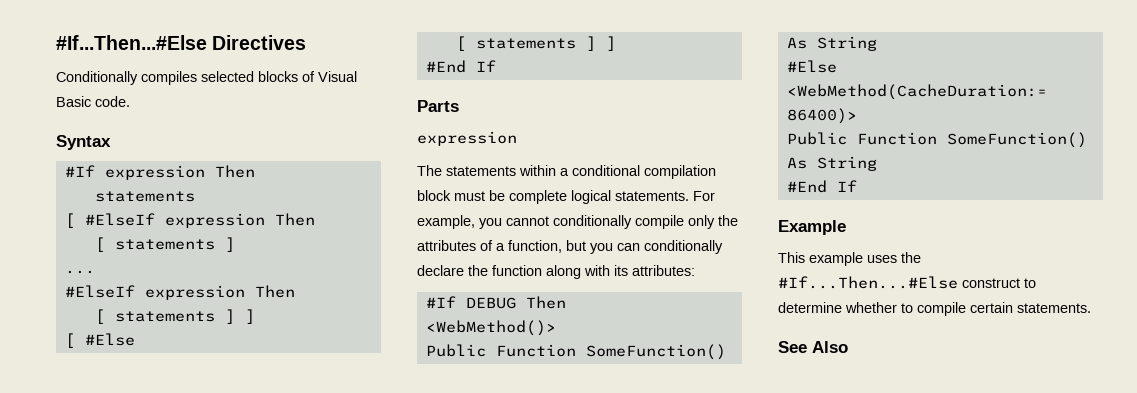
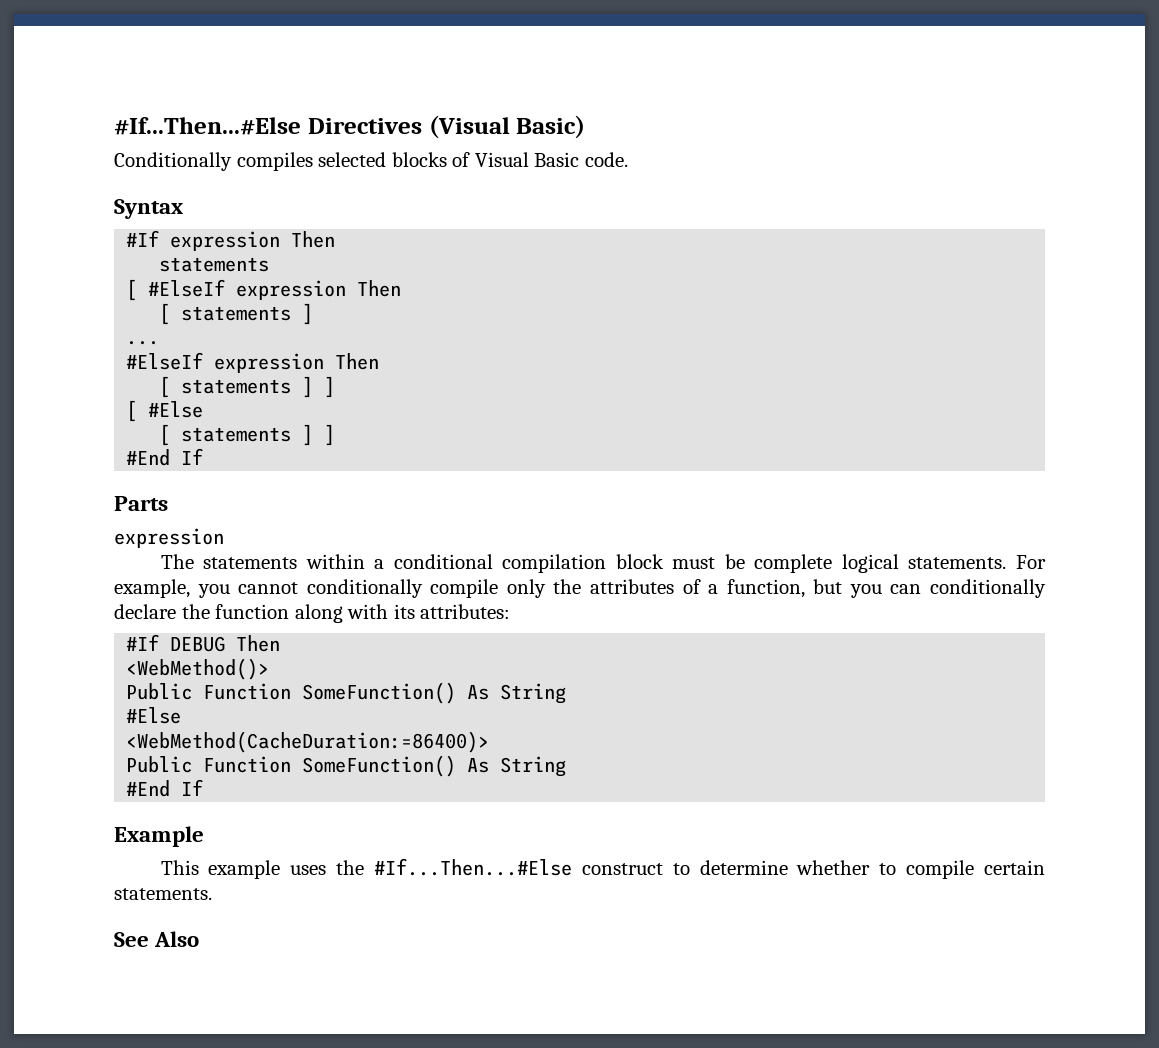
- #If...Then...#Else Directives
+ #If...Then...#Else Directives (Visual Basic)

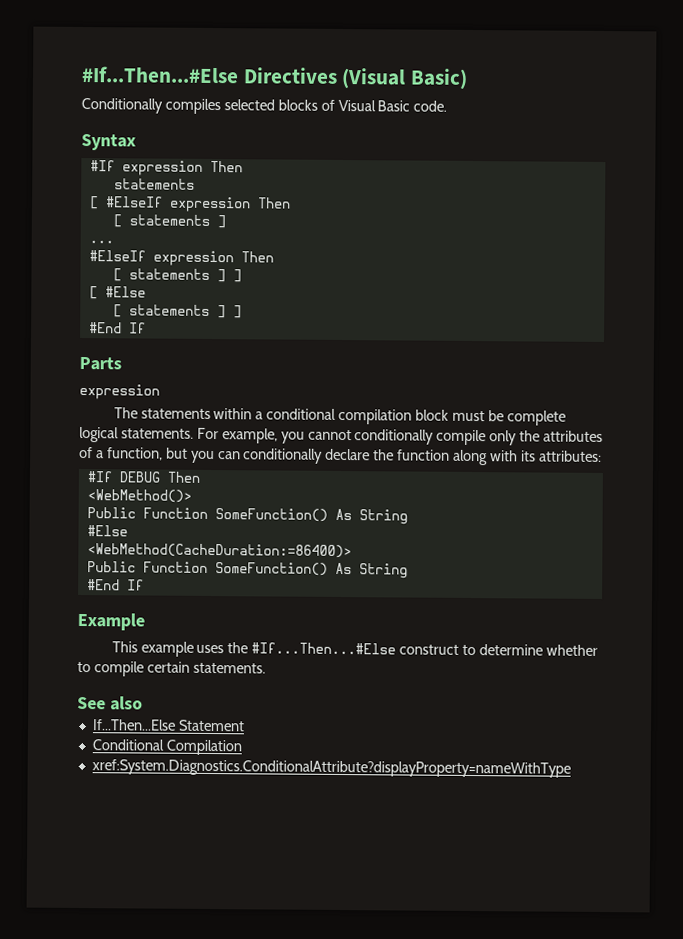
- See Also
+ See also
+ If...Then...Else Statement
+ Conditional Compilation
+ xref:System.Diagnostics.ConditionalAttribute?displayProperty=nameWithType

